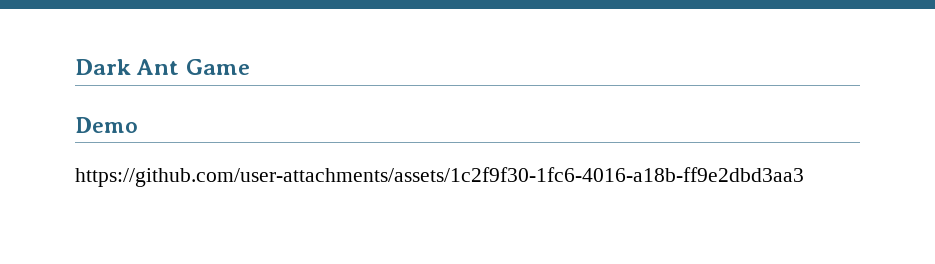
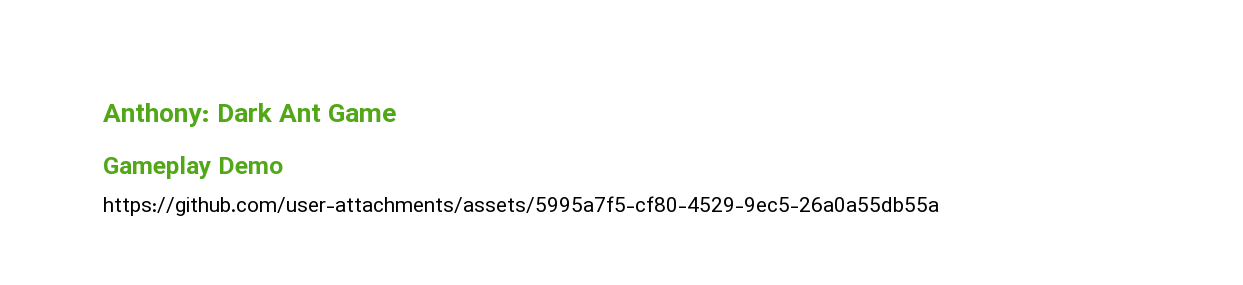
- Dark Ant Game
+ Anthony: Dark Ant Game
- Demo
+ Gameplay Demo
- https://github.com/user-attachments/assets/1c2f9f30-1fc6-4016-a18b-ff9e2dbd3aa3
+ https://github.com/user-attachments/assets/5995a7f5-cf80-4529-9ec5-26a0a55db55a

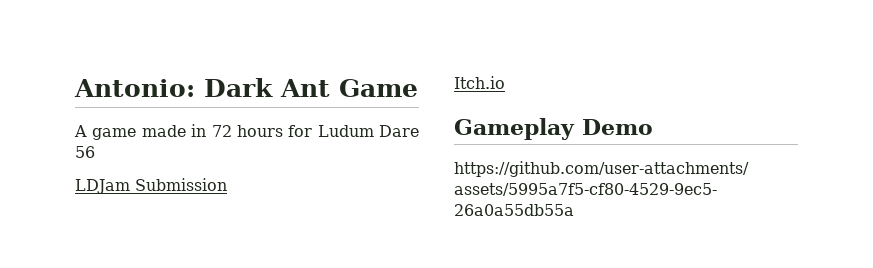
- Anthony: Dark Ant Game
+ Antonio: Dark Ant Game
+ A game made in 72 hours for Ludum Dare 56
+ LDJam Submission
+ Itch.io

